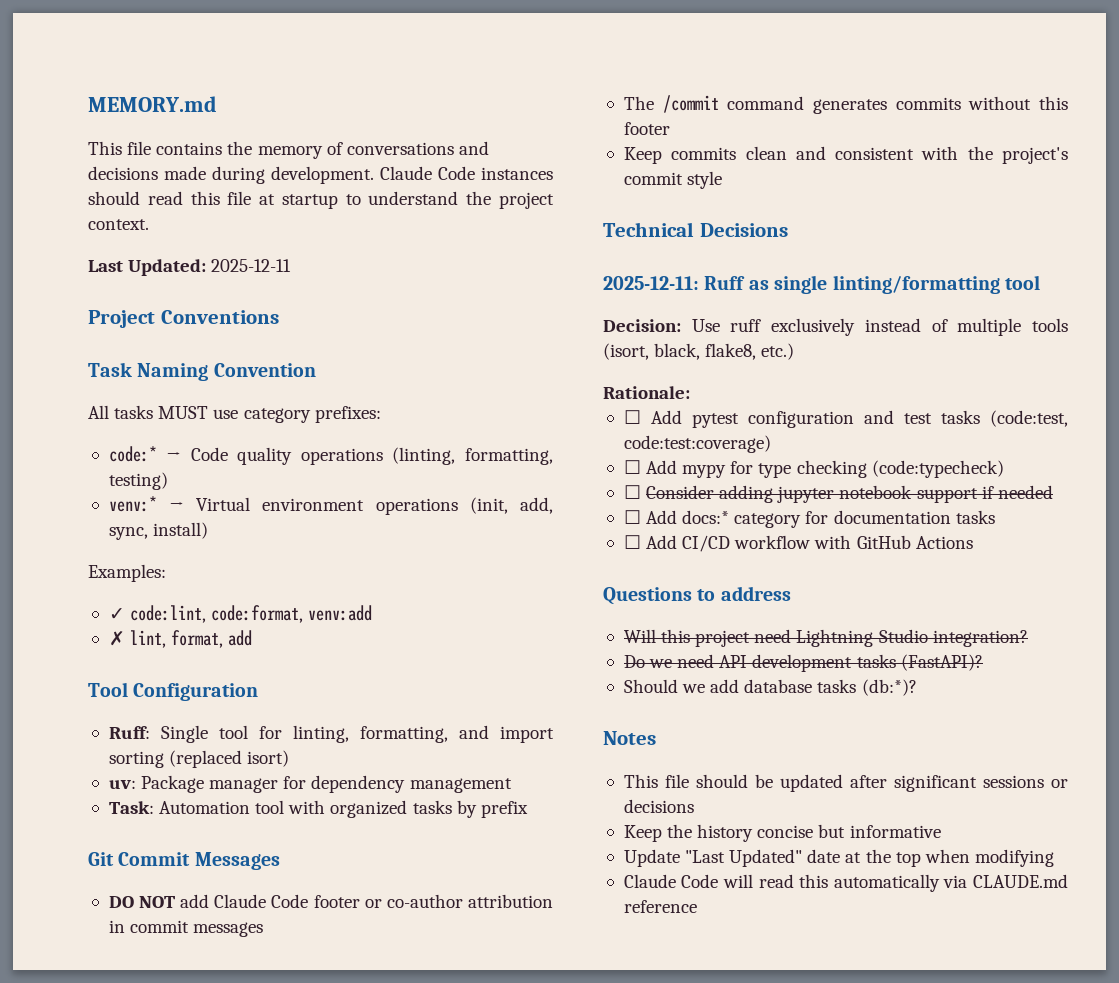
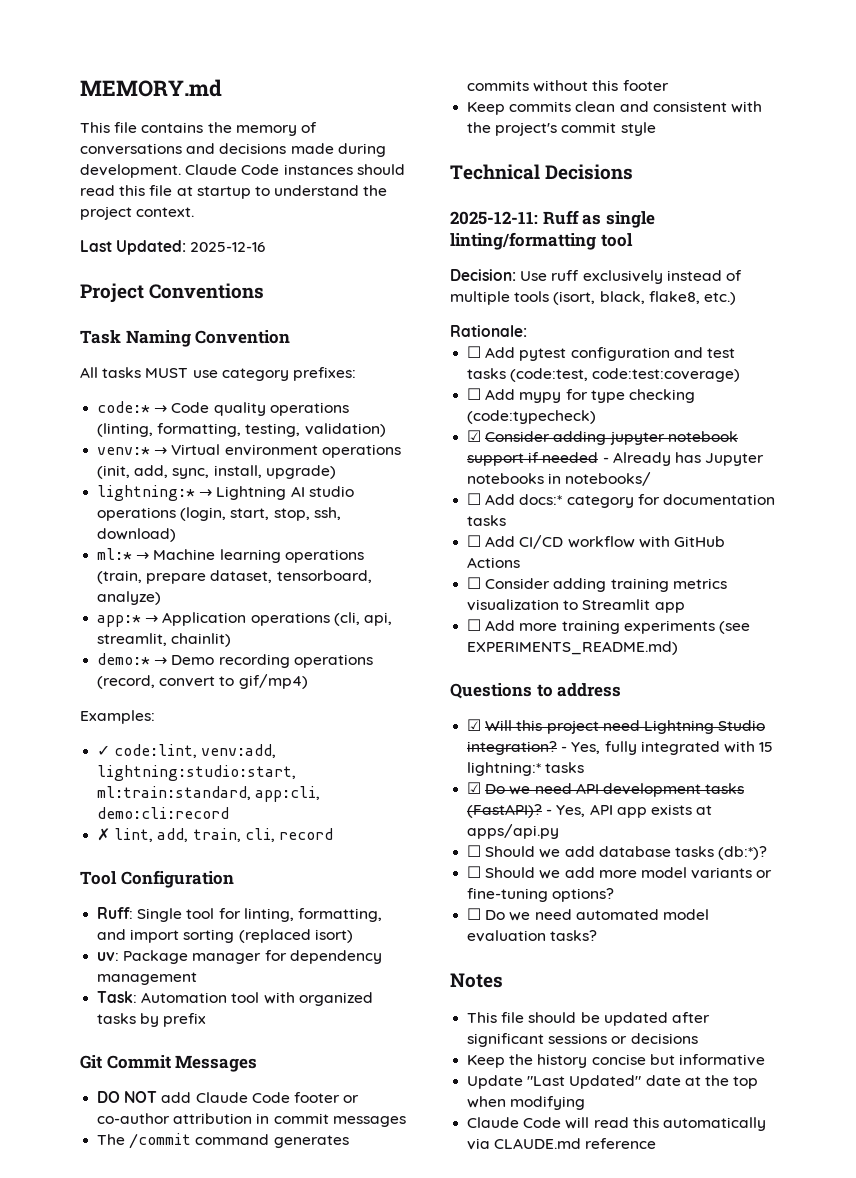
- Last Updated: 2025-12-11
+ Last Updated: 2025-12-16
- code:* → Code quality operations (linting, formatting, testing)
+ code:* → Code quality operations (linting, formatting, testing, validation)
- venv:* → Virtual environment operations (init, add, sync, install)
+ venv:* → Virtual environment operations (init, add, sync, install, upgrade)
+ lightning:* → Lightning AI studio operations (login, start, stop, ssh, download)
+ ml:* → Machine learning operations (train, prepare dataset, tensorboard, analyze)
+ app:* → Application operations (cli, api, streamlit, chainlit)
+ demo:* → Demo recording operations (record, convert to gif/mp4)
  Examples:
- ✓ code:lint, code:format, venv:add
- ✗ lint, format, add
+ ✓ code:lint, venv:add, lightning:studio:start, ml:train:standard, app:cli, demo:cli:record
+ ✗ lint, add, train, cli, record
- ☐ Consider adding jupyter notebook support if needed
+ ☑ Consider adding jupyter notebook support if needed - Already has Jupyter notebooks in notebooks/
+ ☐ Consider adding training metrics visualization to Streamlit app
+ ☐ Add more training experiments (see EXPERIMENTS_README.md)
- Will this project need Lightning Studio integration?
- Do we need API development tasks (FastAPI)?
- Should we add database tasks (db:*)?
+ ☑ Will this project need Lightning Studio integration? - Yes, fully integrated with 15 lightning:* tasks
+ ☑ Do we need API development tasks (FastAPI)? - Yes, API app exists at apps/api.py
+ ☐ Should we add database tasks (db:*)?
+ ☐ Should we add more model variants or fine-tuning options?
+ ☐ Do we need automated model evaluation tasks?

